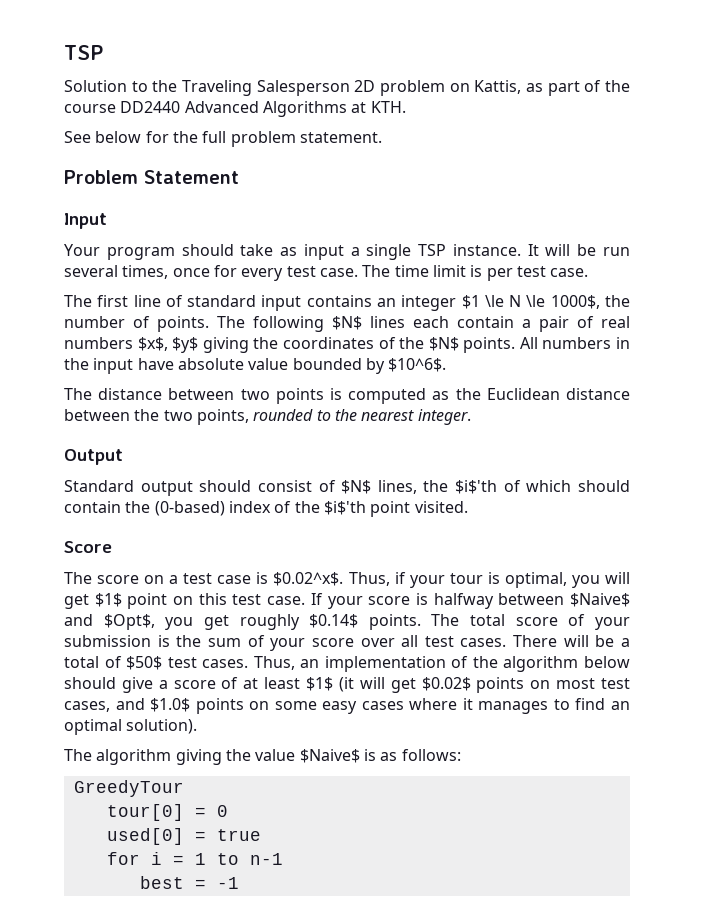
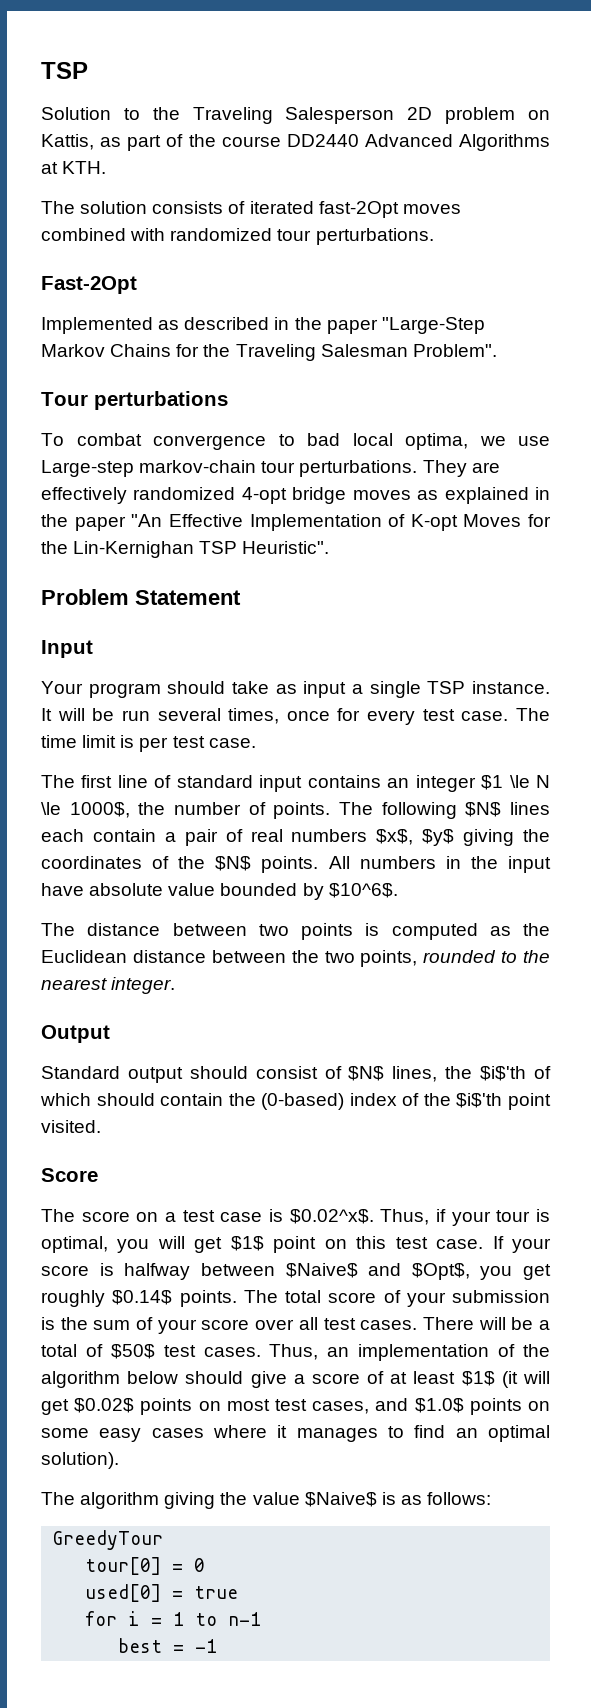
- See below for the full problem statement.
+ The solution consists of iterated fast-2Opt moves combined with randomized tour perturbations.
+ Fast-2Opt
+ Implemented as described in the paper "Large-Step Markov Chains for the Traveling Salesman Problem".
+ Tour perturbations
+ To combat convergence to bad local optima, we use Large-step markov-chain tour perturbations. They are effectively randomized 4-opt bridge moves as explained in the paper "An Effective Implementation of K-opt Moves for the Lin-Kernighan TSP Heuristic".

